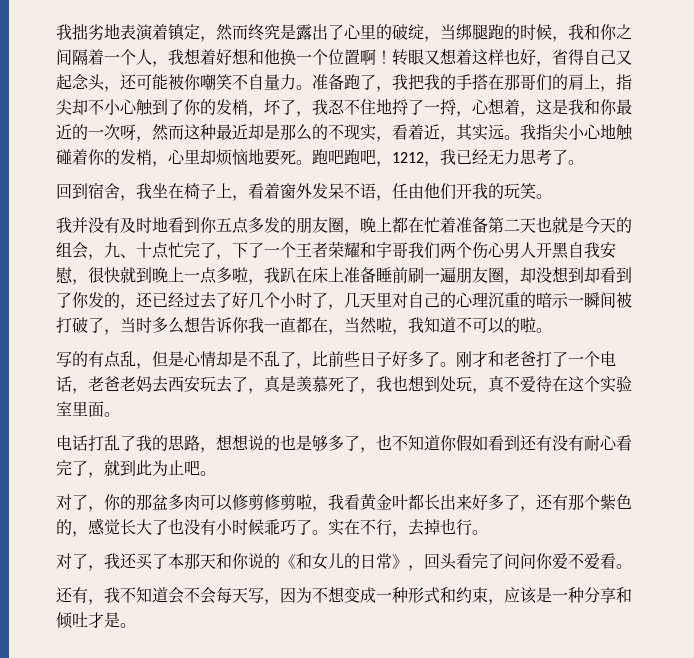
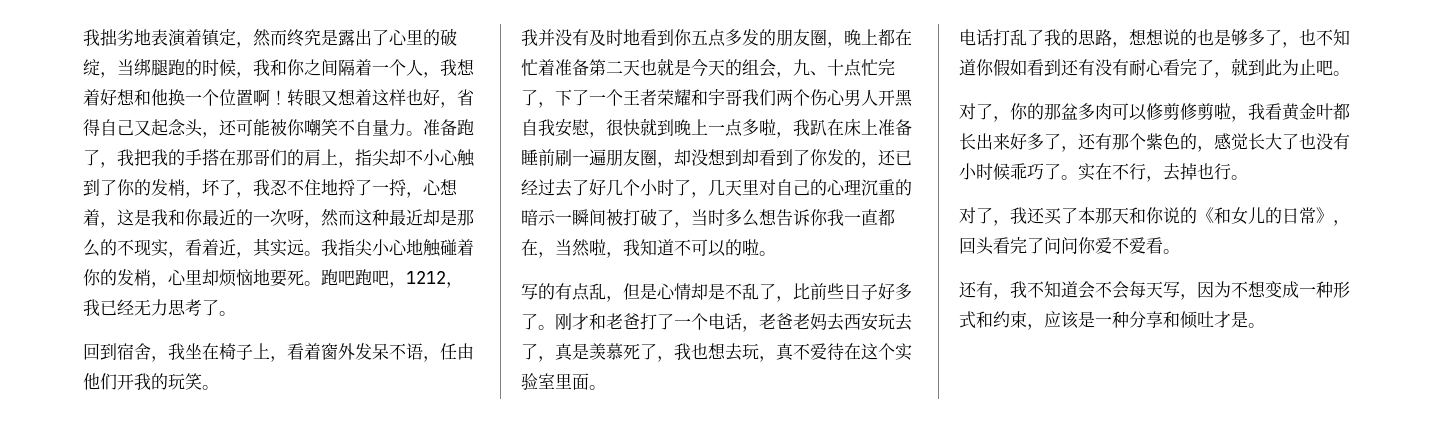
- 刚才和老爸打了一个电话，老爸老妈去西安玩去了，真是羡慕死了，我也想到处玩，真不爱待在这个实验室里面。
+ 刚才和老爸打了一个电话，老爸老妈去西安玩去了，真是羡慕死了，我也想去玩，真不爱待在这个实验室里面。

